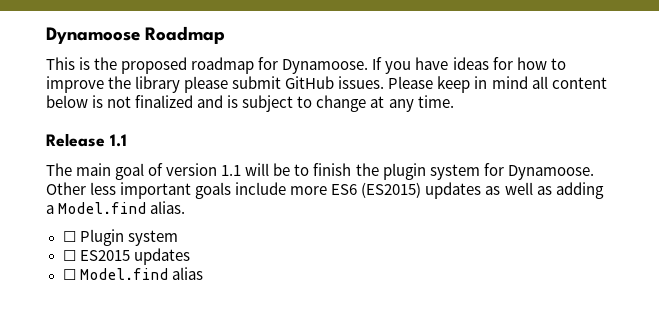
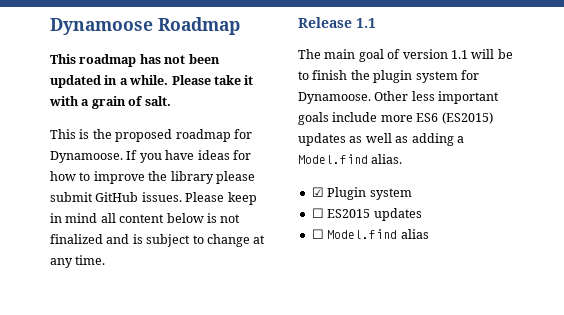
+ This roadmap has not been updated in a while. Please take it with a grain of salt.
- ☐ Plugin system
+ ☑ Plugin system

